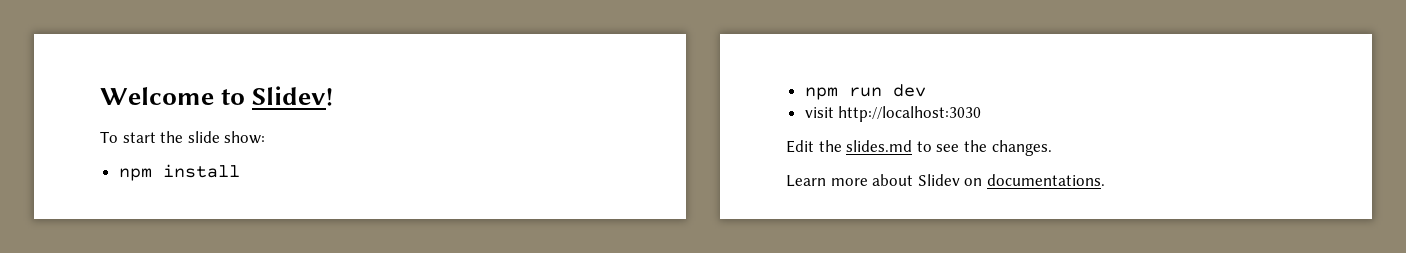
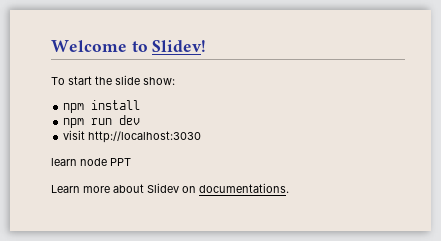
- Edit the slides.md to see the changes.
+ learn node PPT

